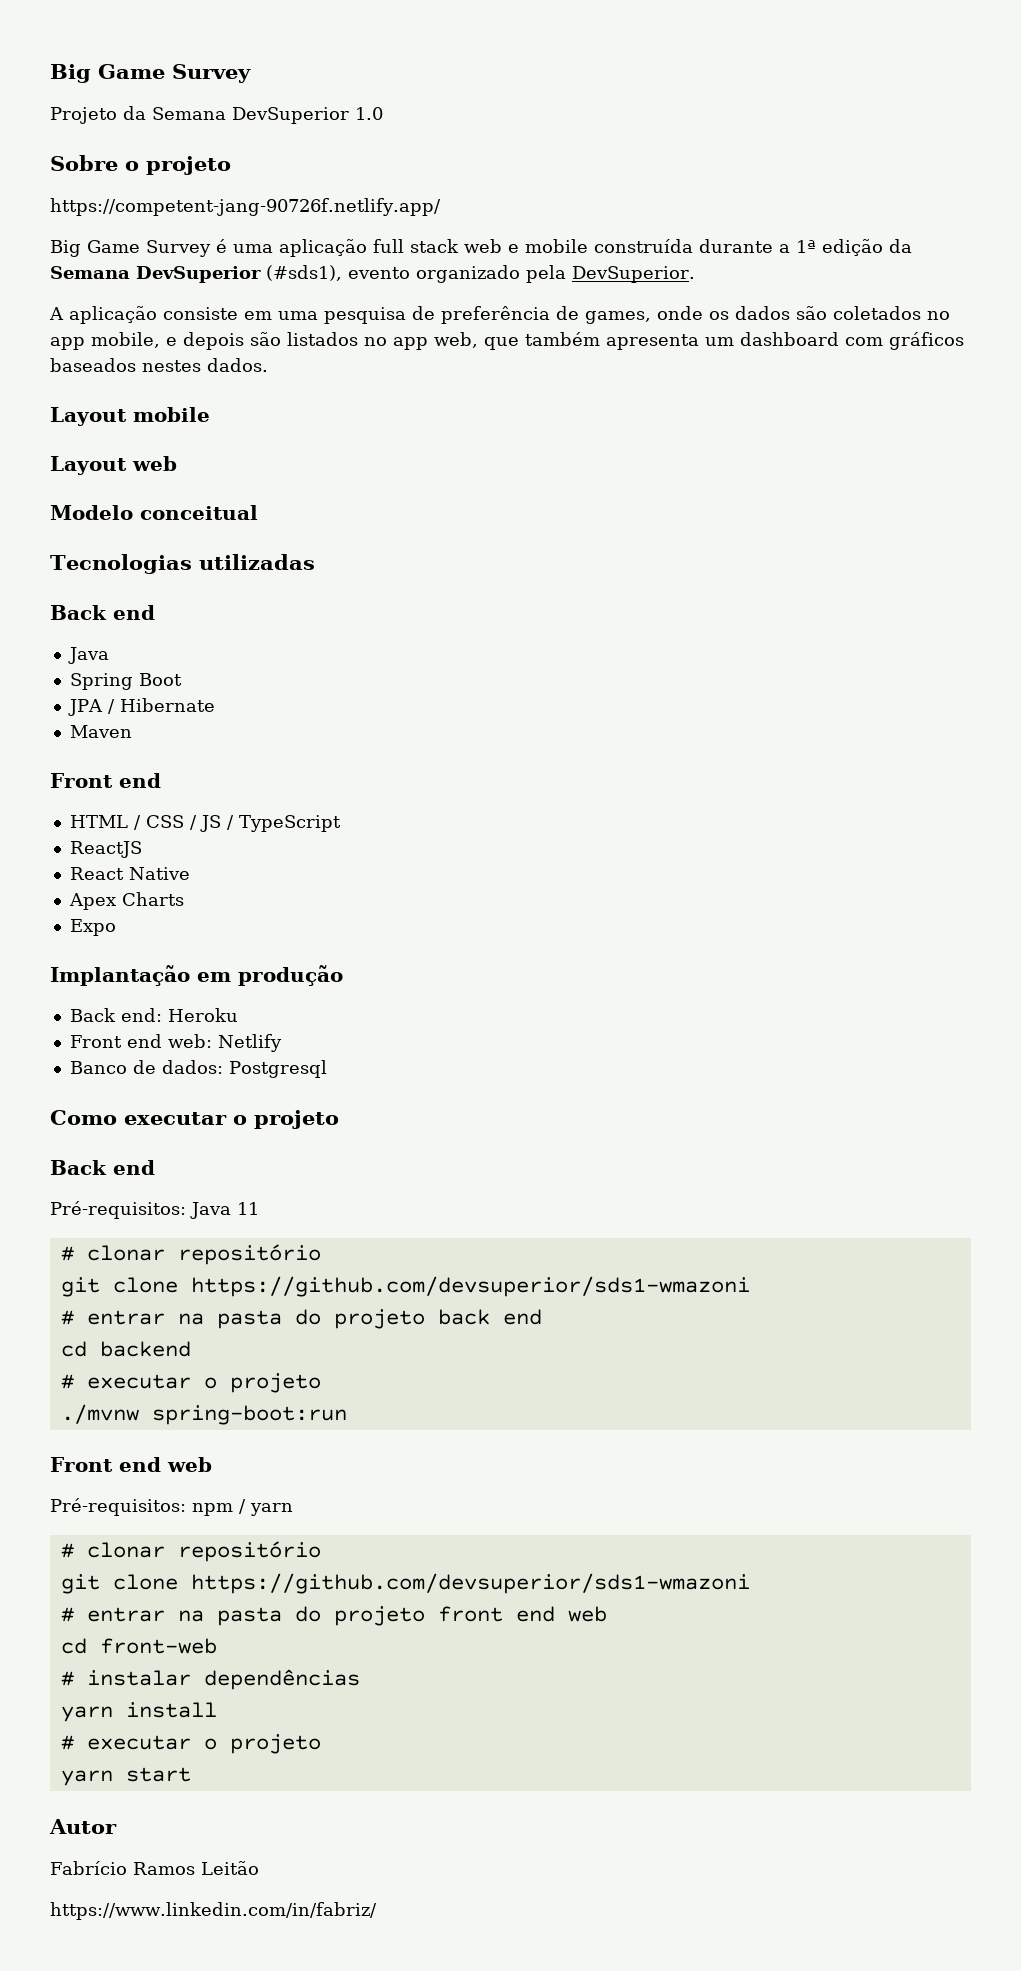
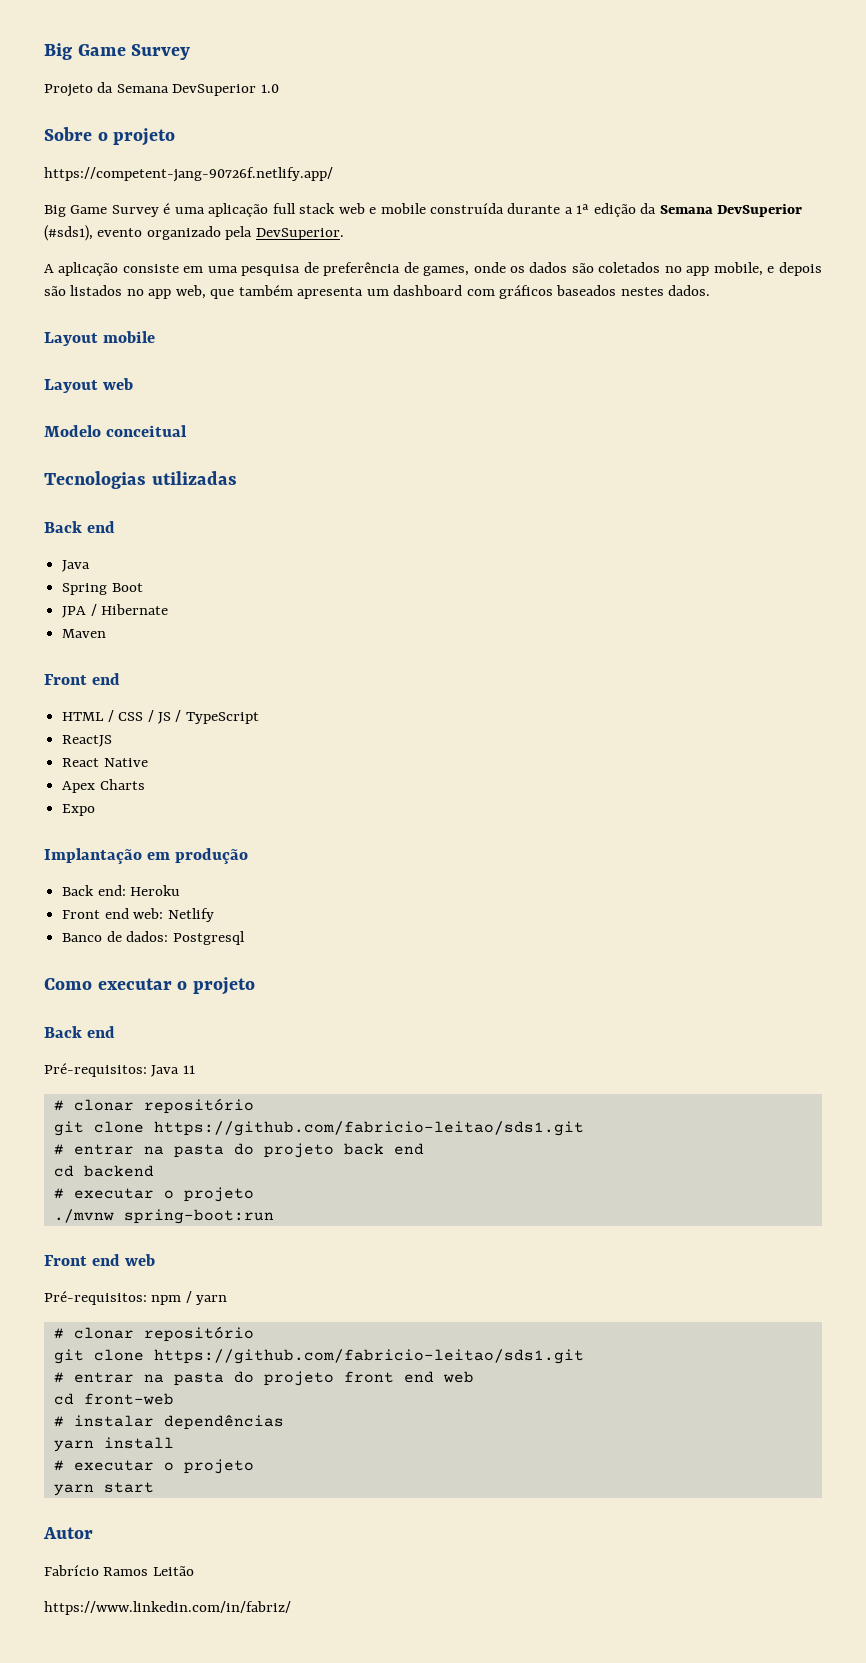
  Pré-requisitos: Java 11
  # clonar repositório
- git clone https://github.com/devsuperior/sds1-wmazoni
+ git clone https://github.com/fabricio-leitao/sds1.git
  Pré-requisitos: npm / yarn
  # clonar repositório
- git clone https://github.com/devsuperior/sds1-wmazoni
+ git clone https://github.com/fabricio-leitao/sds1.git

